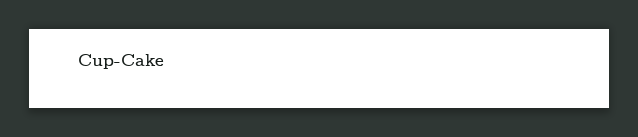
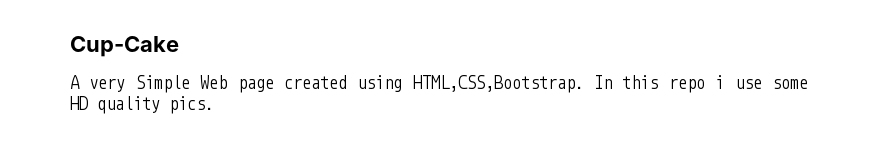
+ A very Simple Web page created using HTML,CSS,Bootstrap. In this repo i use some HD quality pics.

